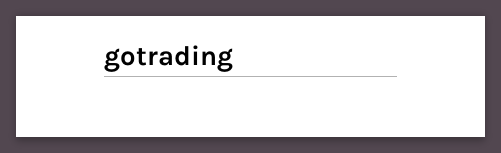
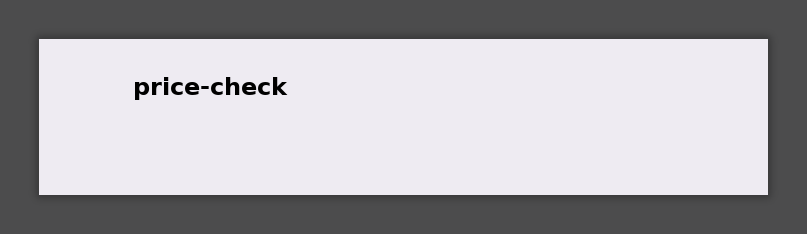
- gotrading
+ price-check

